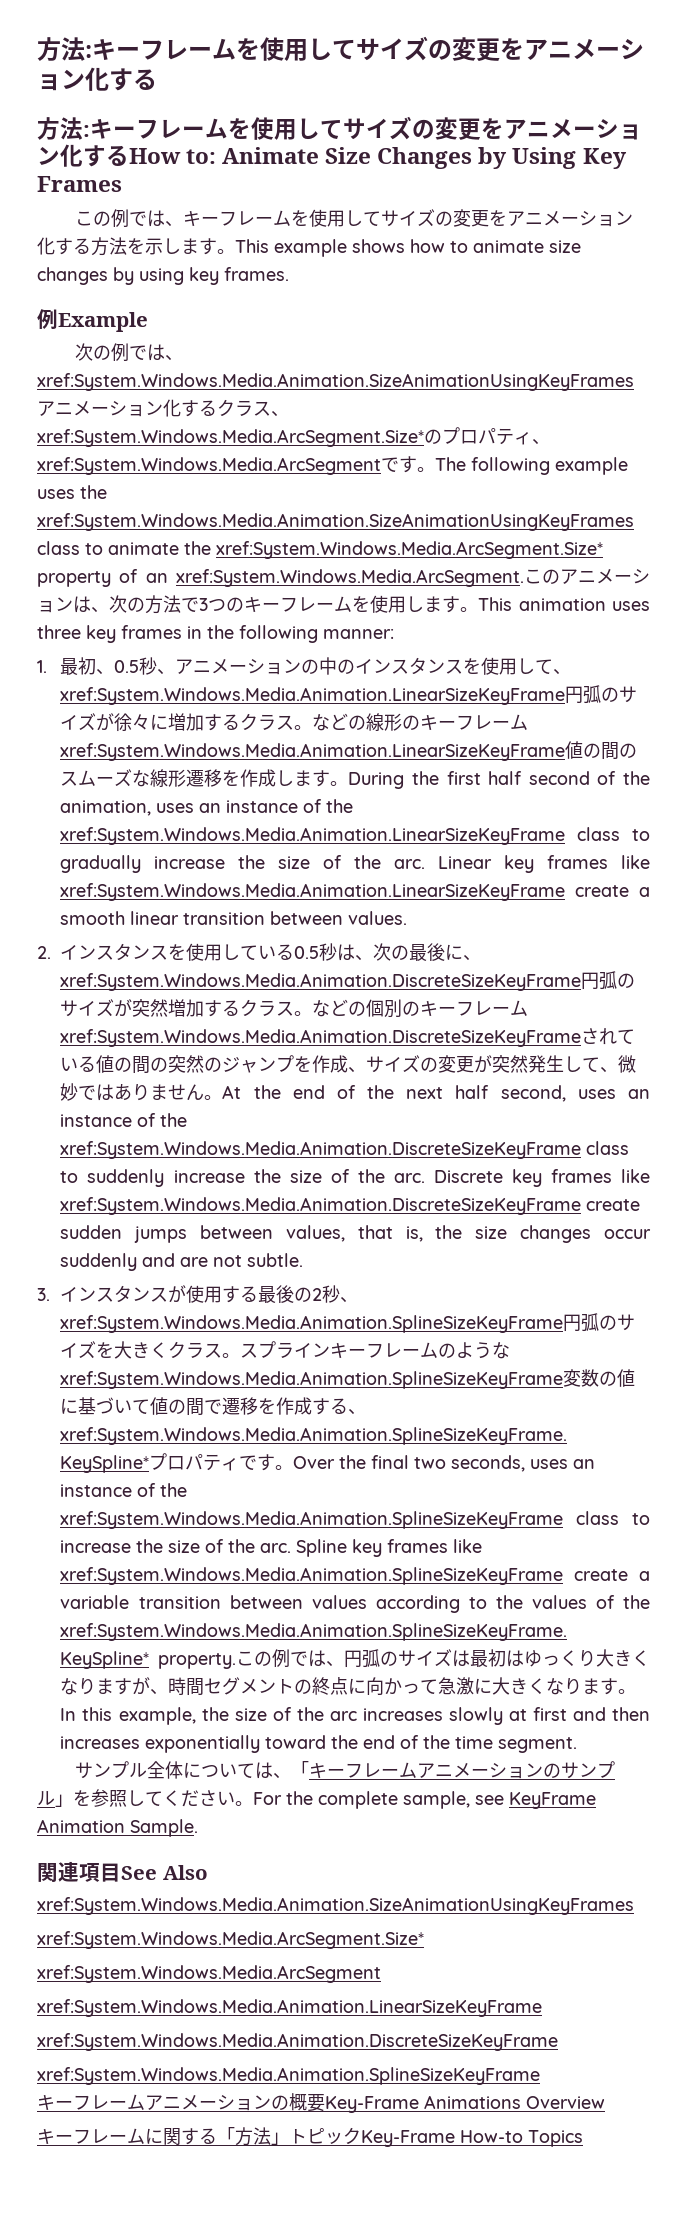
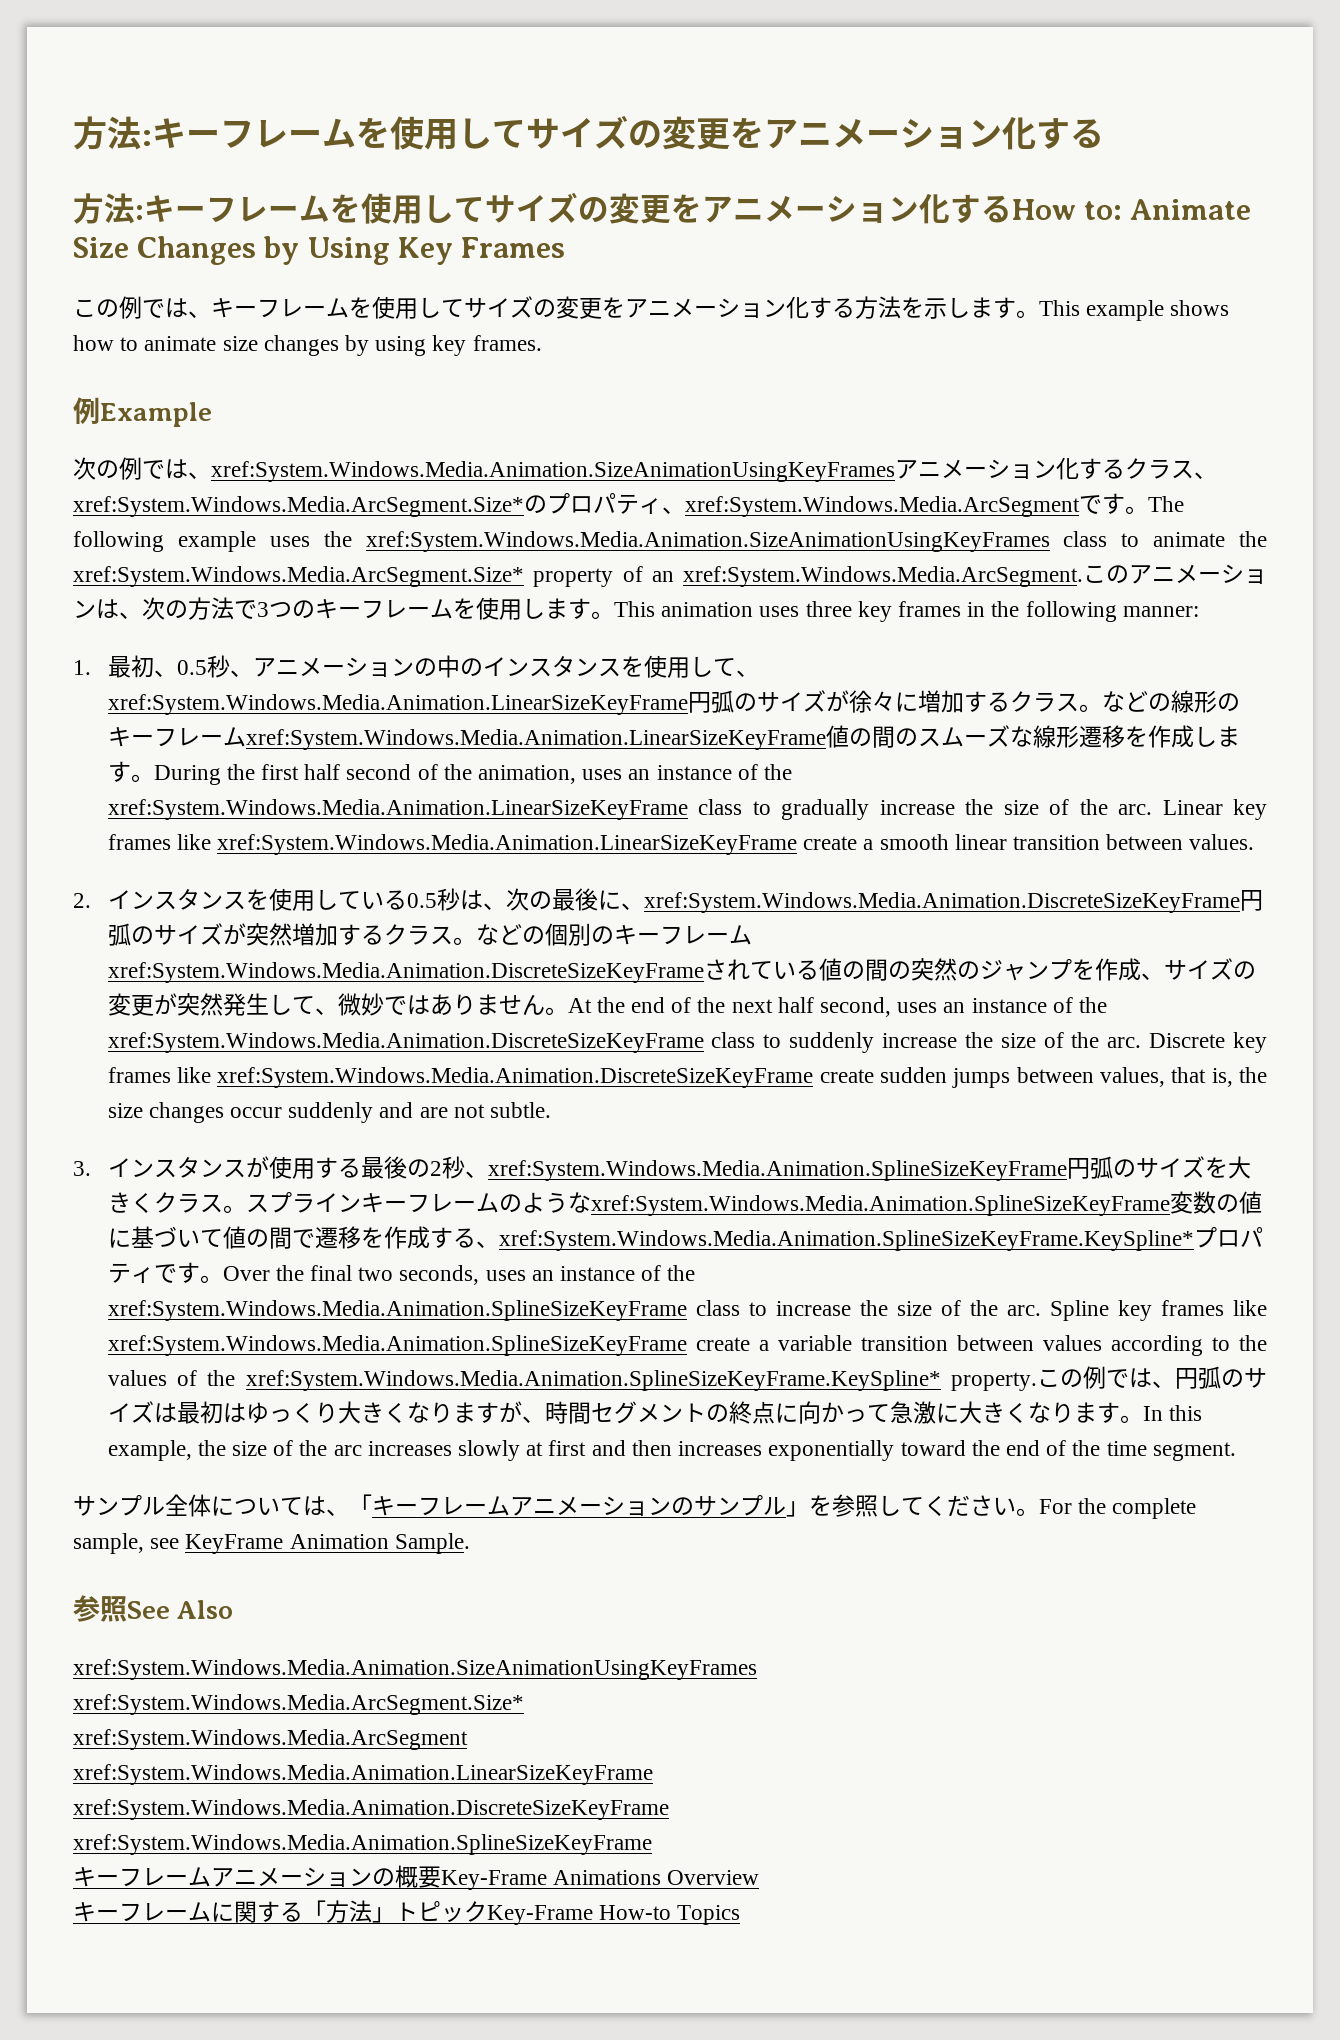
- 関連項目See Also
+ 参照See Also

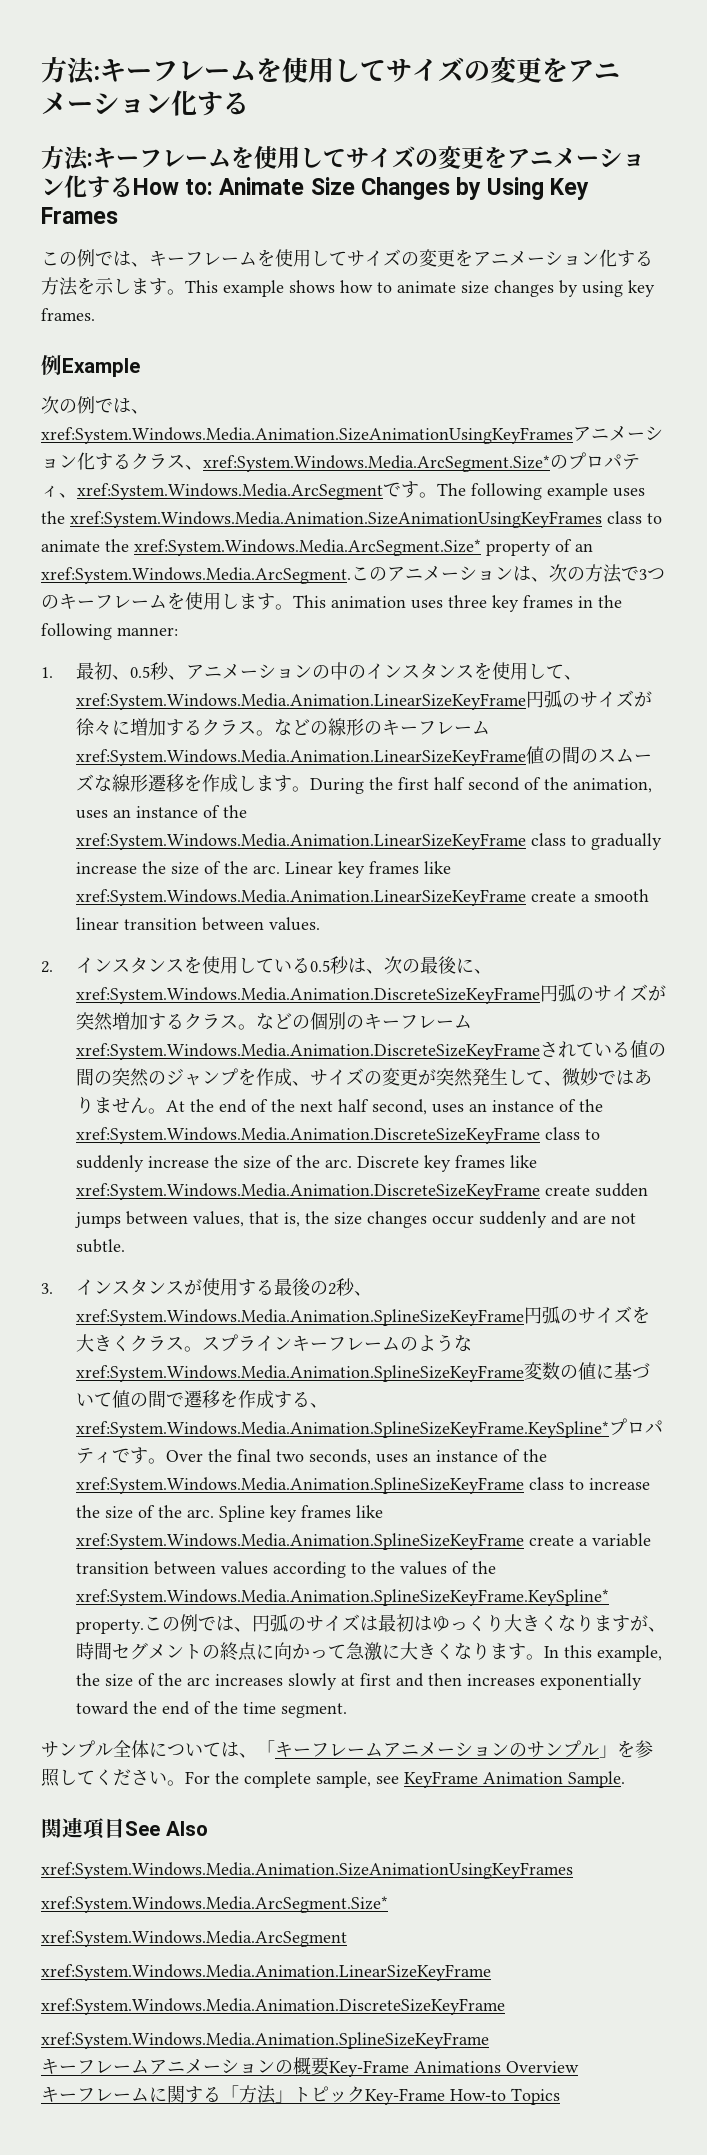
- 参照See Also
+ 関連項目See Also

